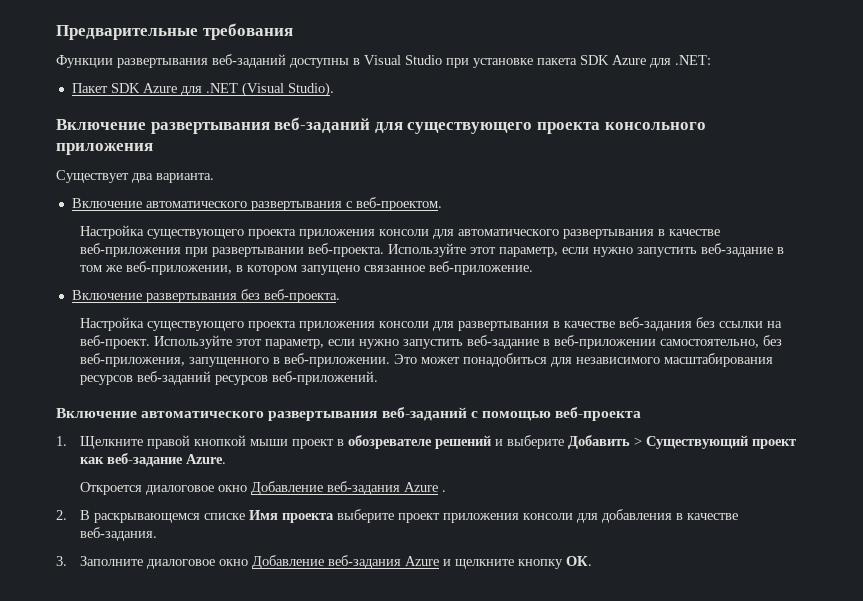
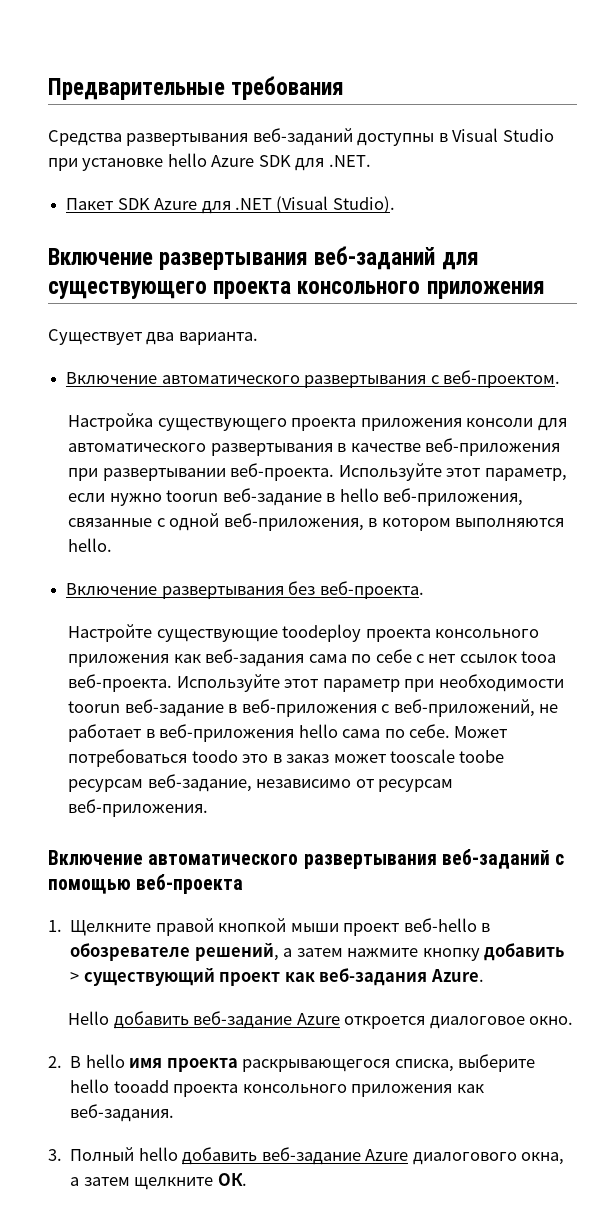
- Функции развертывания веб-заданий доступны в Visual Studio при установке пакета SDK Azure для .NET:
+ Средства развертывания веб-заданий доступны в Visual Studio при установке hello Azure SDK для .NET.
- Используйте этот параметр, если нужно запустить веб-задание в том же веб-приложении, в котором запущено связанное веб-приложение.
+ Используйте этот параметр, если нужно toorun веб-задание в hello веб-приложения, связанные с одной веб-приложения, в котором выполняются hello.
  Включение развертывания без веб-проекта.
- Настройка существующего проекта приложения консоли для развертывания в качестве веб-задания без ссылки на веб-проект. Используйте этот параметр, если нужно запустить веб-задание в веб-приложении самостоятельно, без веб-приложения, запущенного в веб-приложении. Это может понадобиться для независимого масштабирования ресурсов веб-заданий ресурсов веб-приложений.
+ Настройте существующие toodeploy проекта консольного приложения как веб-задания сама по себе с нет ссылок tooa веб-проекта. Используйте этот параметр при необходимости toorun веб-задание в веб-приложения с веб-приложений, не работает в веб-приложения hello сама по себе. Может потребоваться toodo это в заказ может tooscale toobe ресурсам веб-задание, независимо от ресурсам веб-приложения.
- 1. Щелкните правой кнопкой мыши проект в обозревателе решений и выберите Добавить > Существующий проект как веб-задание Azure.
+ 1. Щелкните правой кнопкой мыши проект веб-hello в обозревателе решений, а затем нажмите кнопку добавить > существующий проект как веб-задания Azure.
- Откроется диалоговое окно Добавление веб-задания Azure .
- 2. В раскрывающемся списке Имя проекта выберите проект приложения консоли для добавления в качестве веб-задания.
- 3. Заполните диалоговое окно Добавление веб-задания Azure и щелкните кнопку ОК.
+ Hello добавить веб-задание Azure откроется диалоговое окно.
+ 2. В hello имя проекта раскрывающегося списка, выберите hello tooadd проекта консольного приложения как веб-задания.
+ 3. Полный hello добавить веб-задание Azure диалогового окна, а затем щелкните ОК.

